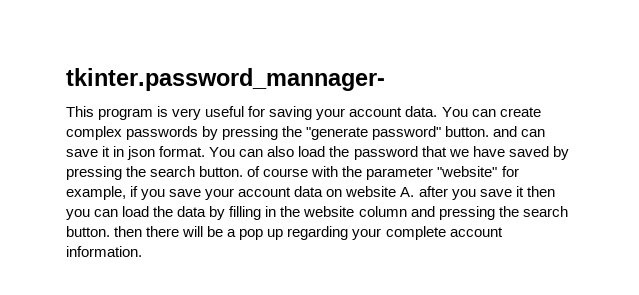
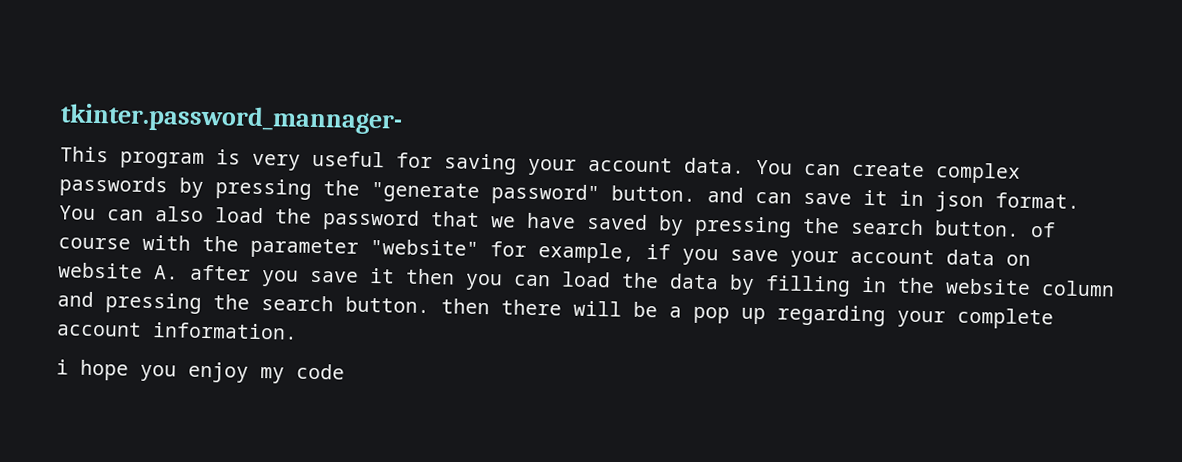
+ i hope you enjoy my code

